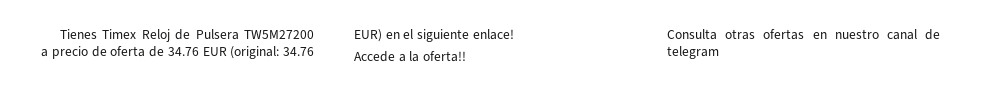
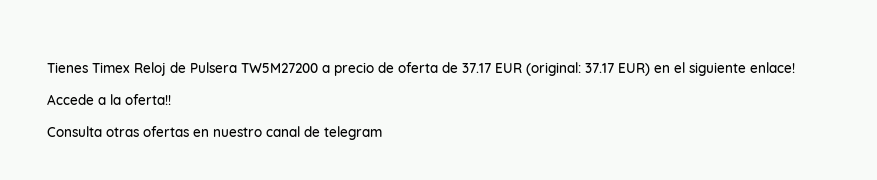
- Tienes Timex Reloj de Pulsera TW5M27200 a precio de oferta de 34.76 EUR (original: 34.76 EUR) en el siguiente enlace!
+ Tienes Timex Reloj de Pulsera TW5M27200 a precio de oferta de 37.17 EUR (original: 37.17 EUR) en el siguiente enlace!

